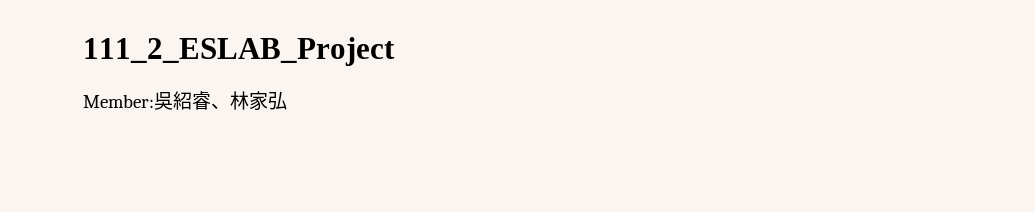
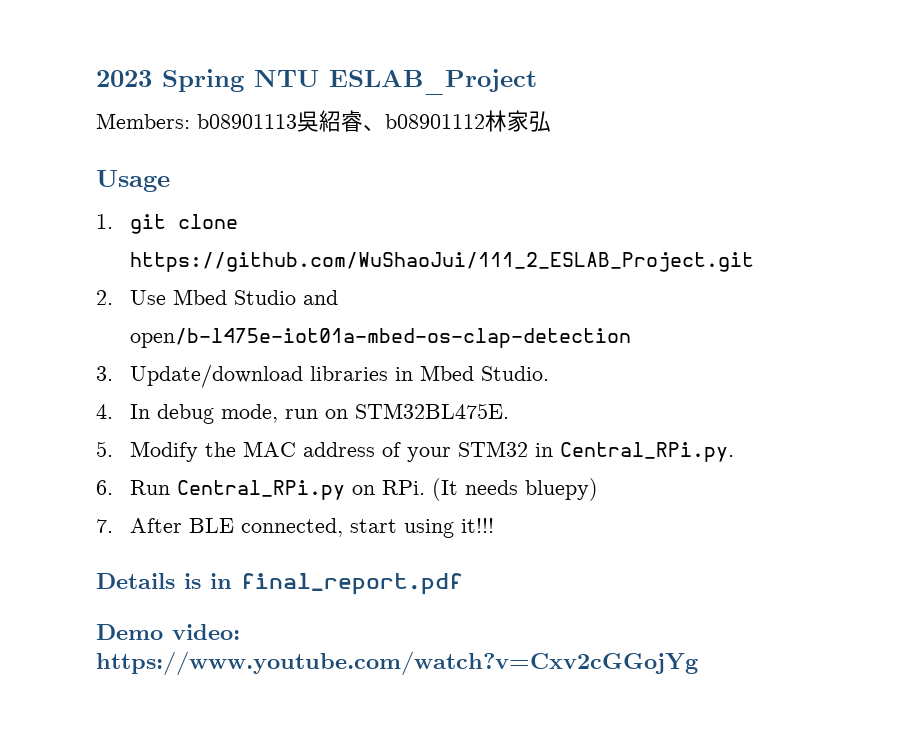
- 111_2_ESLAB_Project
- Member:吳紹睿、林家弘
+ 2023 Spring NTU ESLAB_Project
+ Members: b08901113吳紹睿、b08901112林家弘
+ Usage
+ 1. git clone https://github.com/WuShaoJui/111_2_ESLAB_Project.git
+ 2. Use Mbed Studio and open/b-l475e-iot01a-mbed-os-clap-detection
+ 3. Update/download libraries in Mbed Studio.
+ 4. In debug mode, run on STM32BL475E.
+ 5. Modify the MAC address of your STM32 in Central_RPi.py.
+ 6. Run Central_RPi.py on RPi. (It needs bluepy)
+ 7. After BLE connected, start using it!!!
+ Details is in final_report.pdf
+ Demo video: https://www.youtube.com/watch?v=Cxv2cGGojYg

